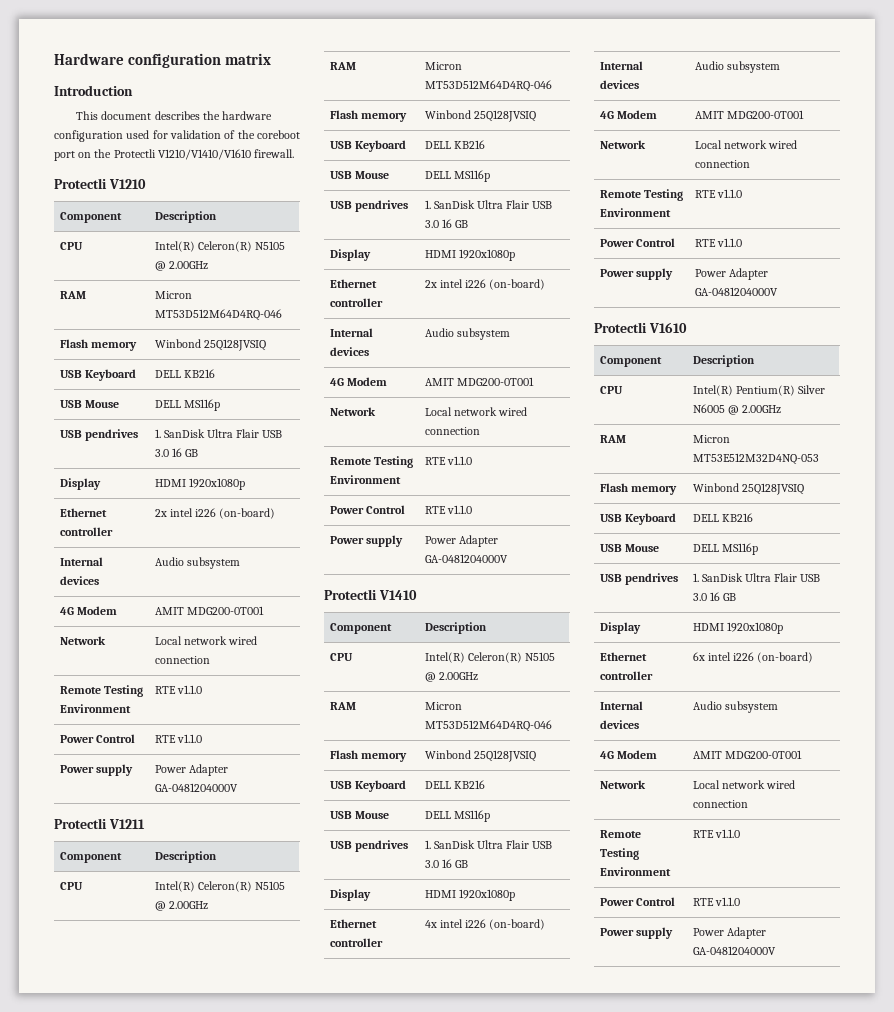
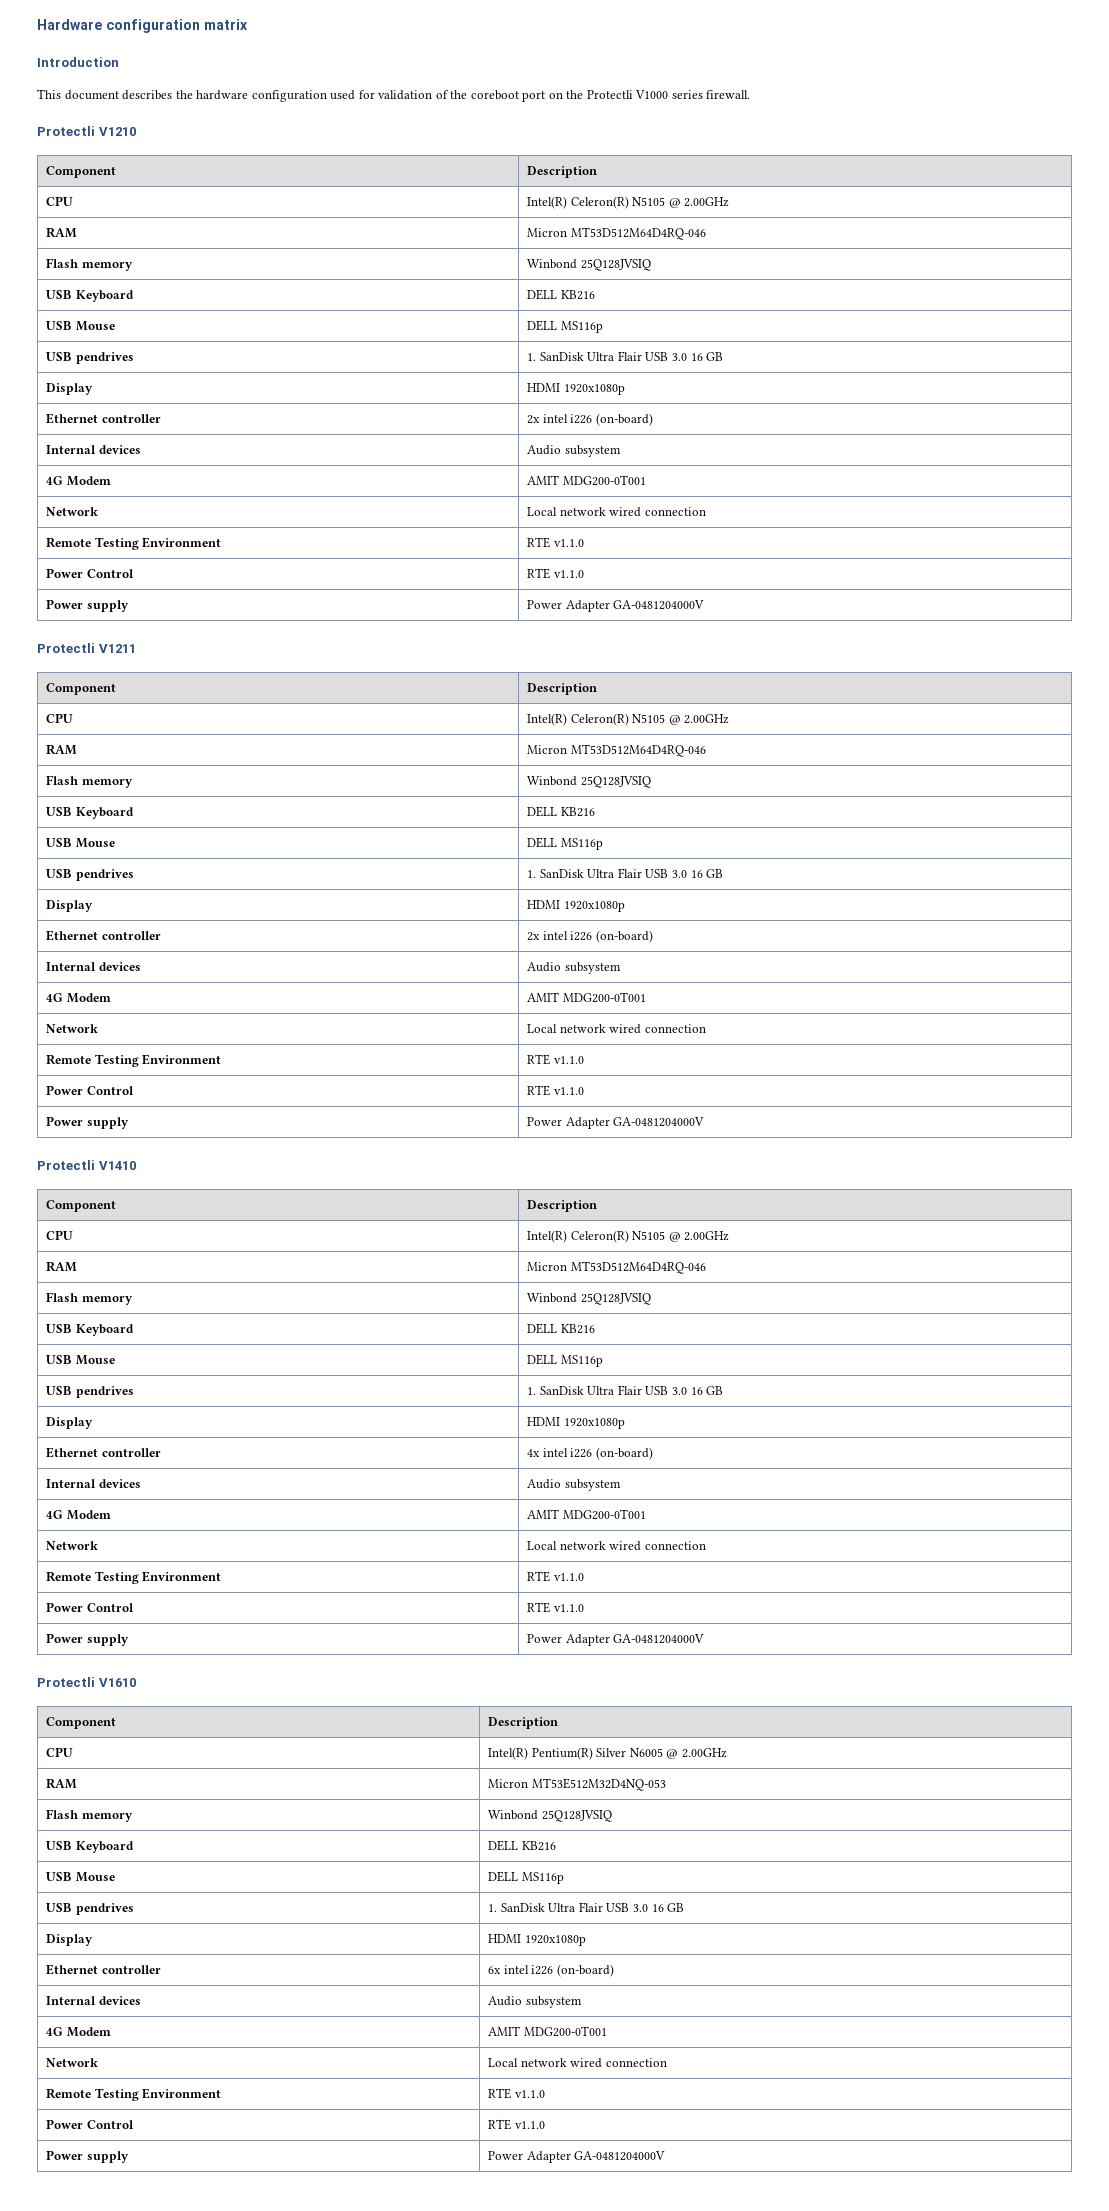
- This document describes the hardware configuration used for validation of the coreboot port on the Protectli V1210/V1410/V1610 firewall.
+ This document describes the hardware configuration used for validation of the coreboot port on the Protectli V1000 series firewall.

